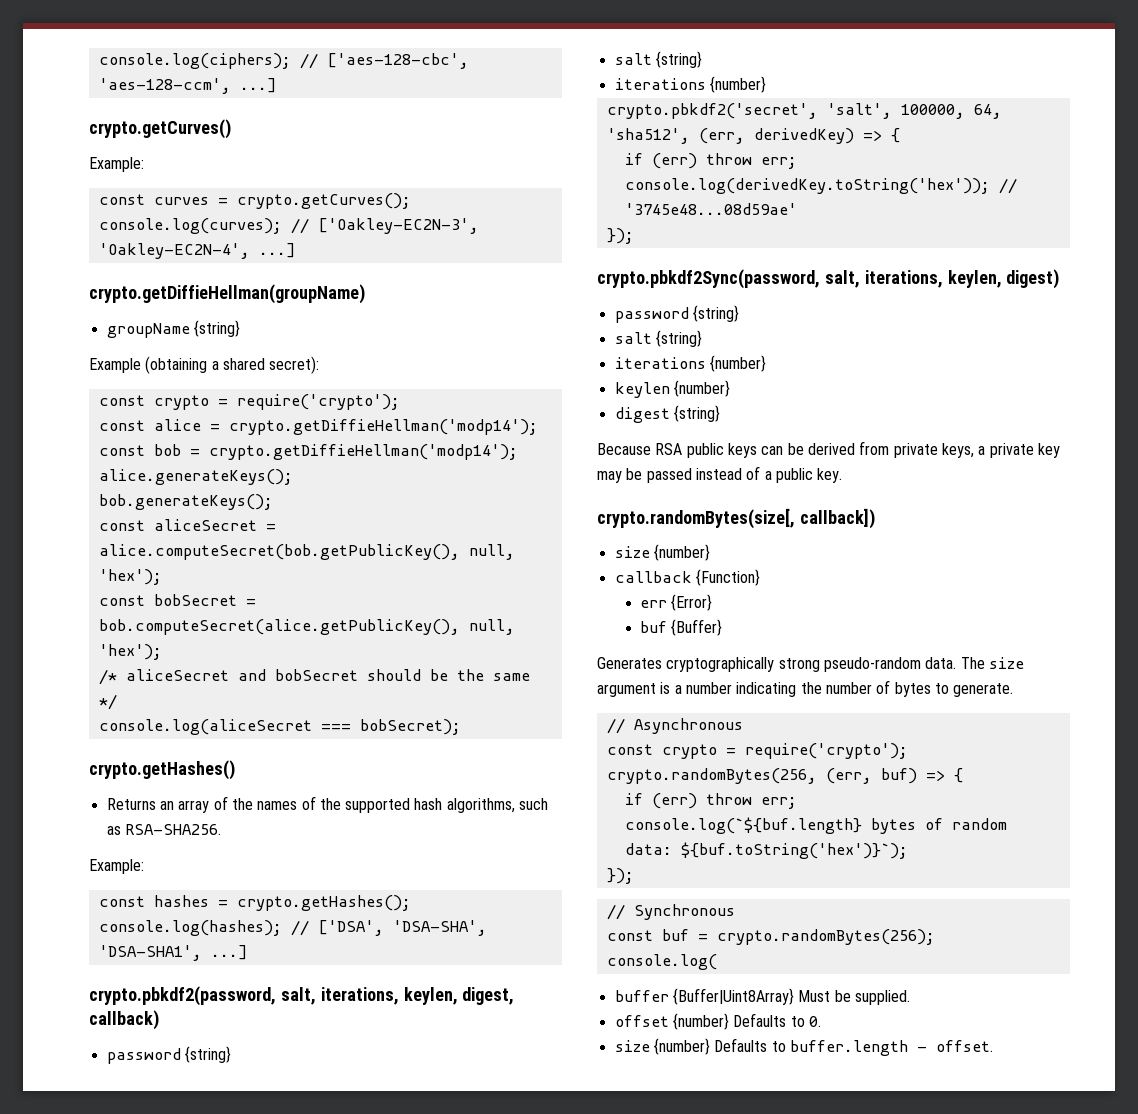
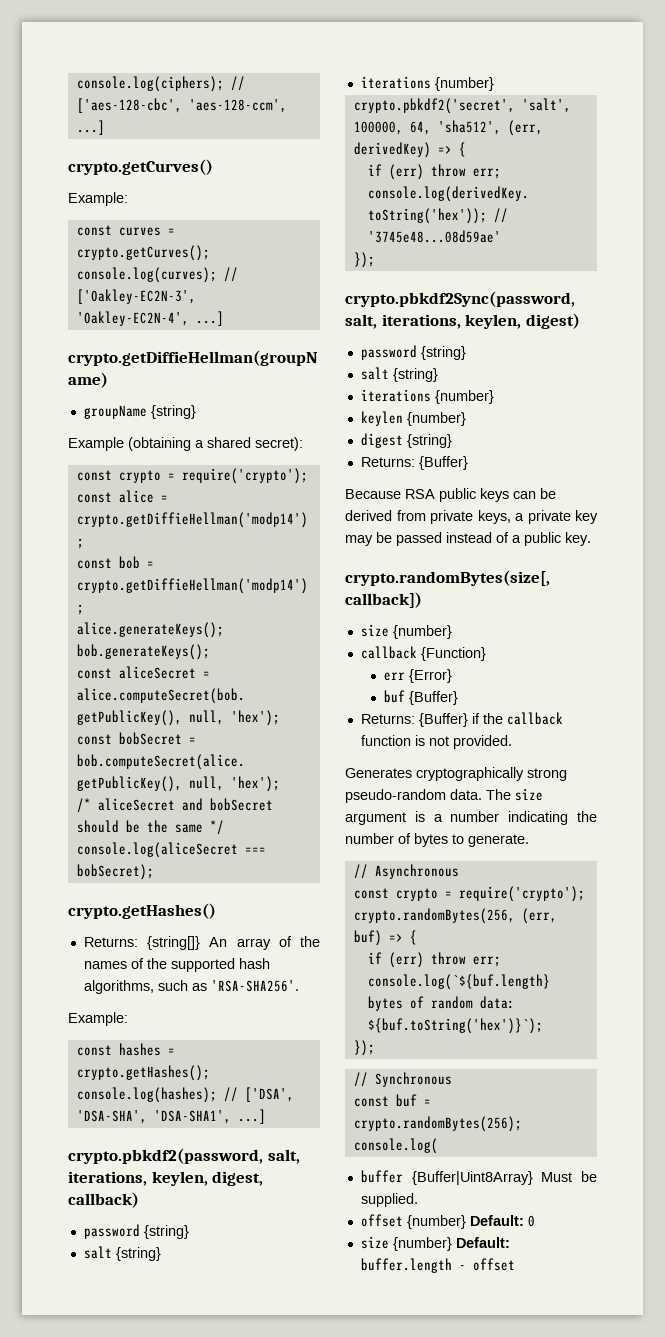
- Returns an array of the names of the supported hash algorithms, such as RSA-SHA256.
+ Returns: {string[]} An array of the names of the supported hash algorithms, such as 'RSA-SHA256'.
  digest {string}
+ Returns: {Buffer}
+ Returns: {Buffer} if the callback function is not provided.
- offset {number} Defaults to 0.
- size {number} Defaults to buffer.length - offset.
+ offset {number} Default: 0
+ size {number} Default: buffer.length - offset

